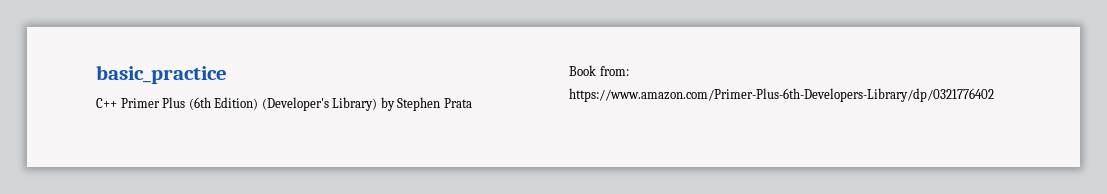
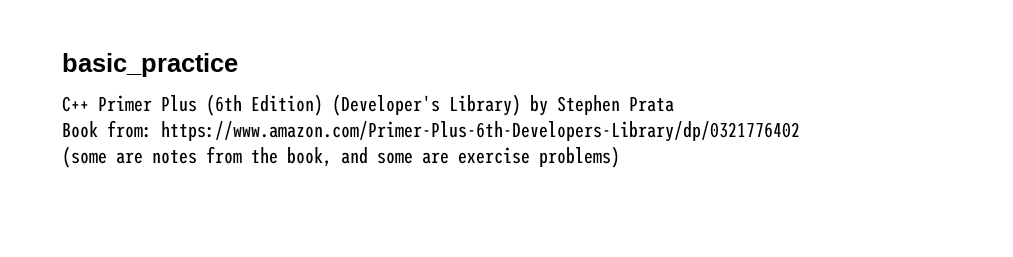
+ (some are notes from the book, and some are exercise problems)

